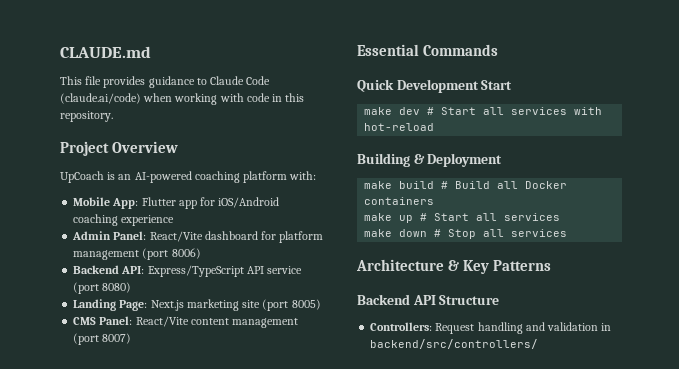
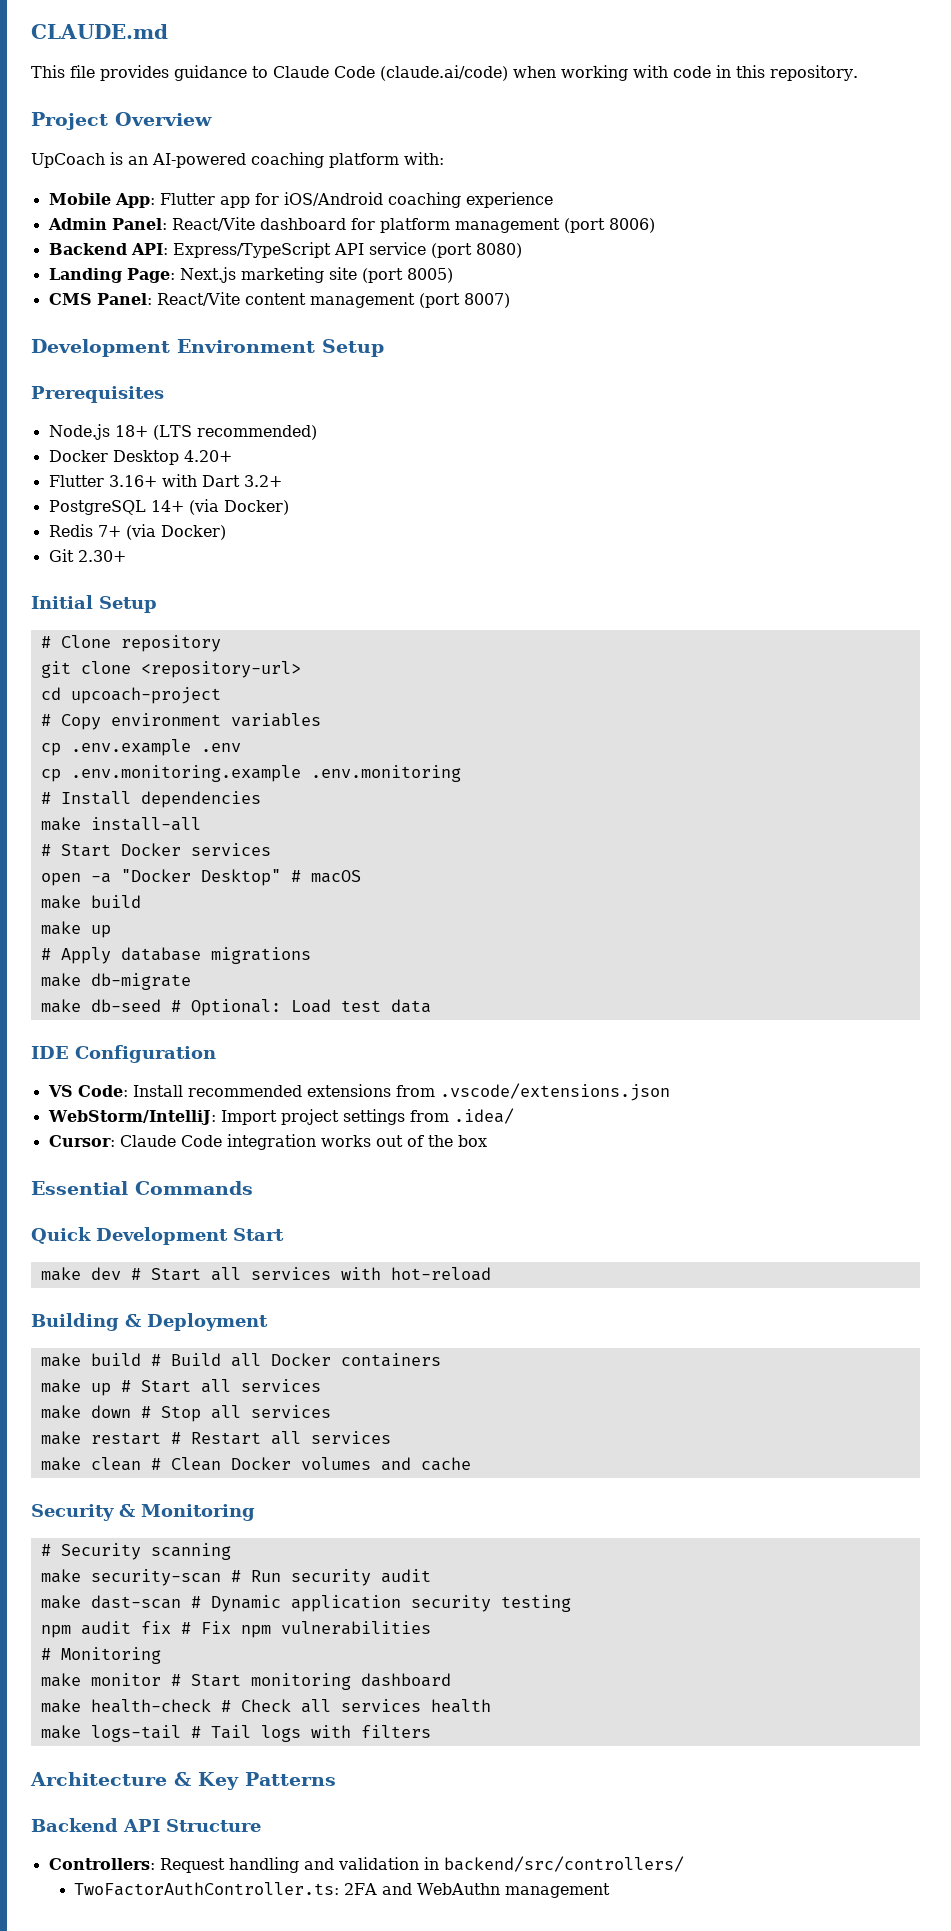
+ Development Environment Setup
+ Prerequisites
+ Node.js 18+ (LTS recommended)
+ Docker Desktop 4.20+
+ Flutter 3.16+ with Dart 3.2+
+ PostgreSQL 14+ (via Docker)
+ Redis 7+ (via Docker)
+ Git 2.30+
+ Initial Setup
+ # Clone repository
+ git clone <repository-url>
+ cd upcoach-project
+ # Copy environment variables
+ cp .env.example .env
+ cp .env.monitoring.example .env.monitoring
+ # Install dependencies
+ make install-all
+ # Start Docker services
+ open -a "Docker Desktop" # macOS
+ make build
+ make up
+ # Apply database migrations
+ make db-migrate
+ make db-seed # Optional: Load test data
+ IDE Configuration
+ VS Code: Install recommended extensions from .vscode/extensions.json
+ WebStorm/IntelliJ: Import project settings from .idea/
+ Cursor: Claude Code integration works out of the box
+ make restart # Restart all services
+ make clean # Clean Docker volumes and cache
+ Security & Monitoring
+ # Security scanning
+ make security-scan # Run security audit
+ make dast-scan # Dynamic application security testing
+ npm audit fix # Fix npm vulnerabilities
+ # Monitoring
+ make monitor # Start monitoring dashboard
+ make health-check # Check all services health
+ make logs-tail # Tail logs with filters
+ TwoFactorAuthController.ts: 2FA and WebAuthn management

